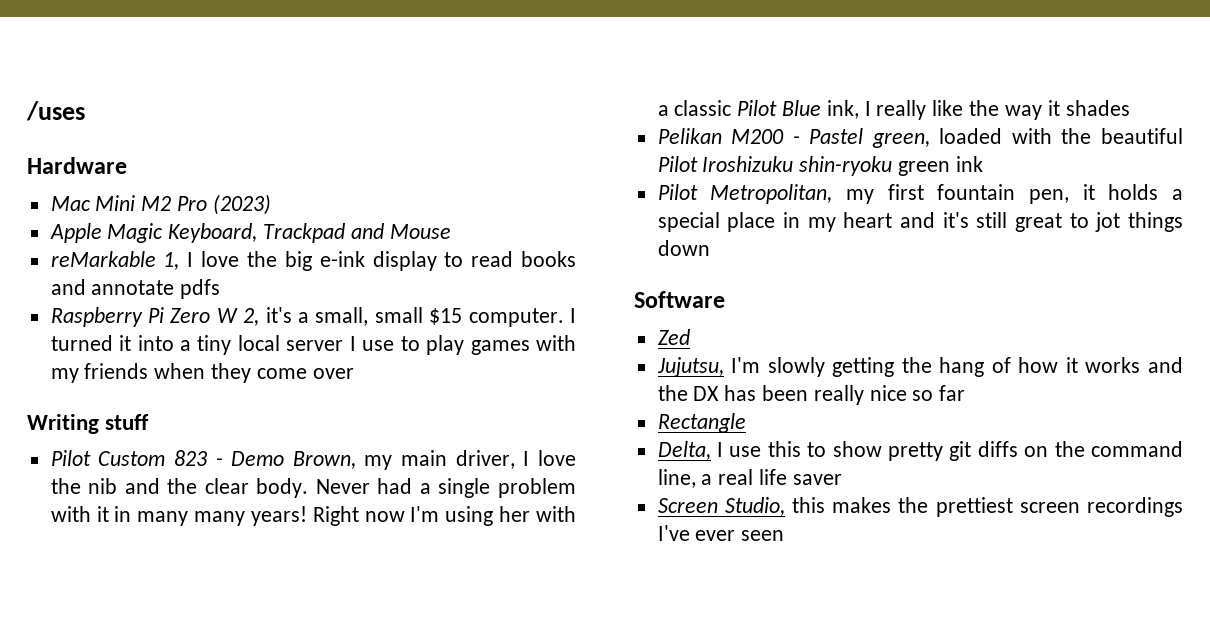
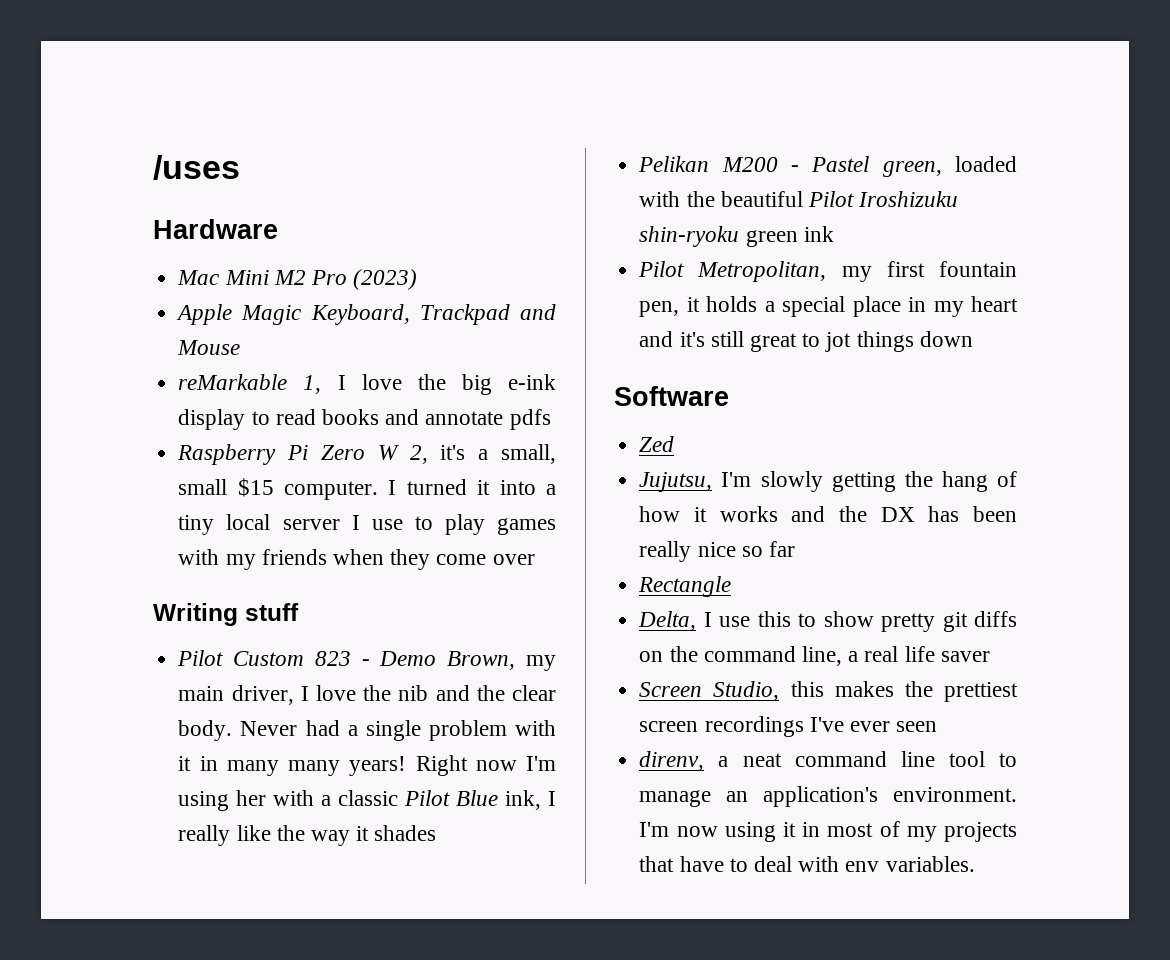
+ direnv, a neat command line tool to manage an application's environment. I'm now using it in most of my projects that have to deal with env variables.

